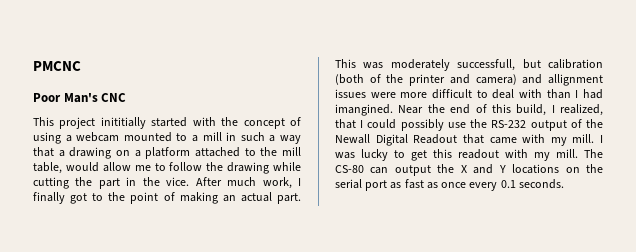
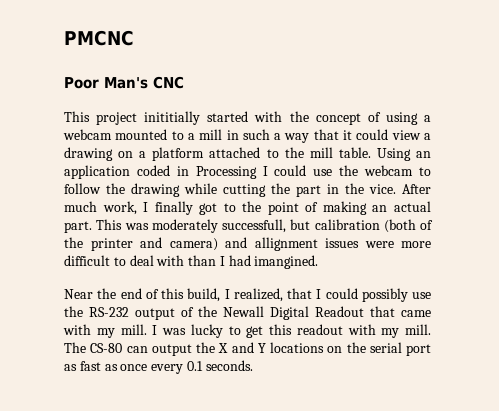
- This project inititially started with the concept of using a webcam mounted to a mill in such a way that a drawing on a platform attached to the mill table, would allow me to follow the drawing while cutting the part in the vice.
+ This project inititially started with the concept of using a webcam mounted to a mill in such a way that it could view a drawing on a platform attached to the mill table. Using an application coded in Processing I could use the webcam to follow the drawing while cutting the part in the vice.
- This was moderately successfull, but calibration (both of the printer and camera) and allignment issues were more difficult to deal with than I had imangined. Near the end of this build, I realized, that I could possibly use the RS-232 output of the Newall Digital Readout that came with my mill.
+ This was moderately successfull, but calibration (both of the printer and camera) and allignment issues were more difficult to deal with than I had imangined.
+ Near the end of this build, I realized, that I could possibly use the RS-232 output of the Newall Digital Readout that came with my mill.

